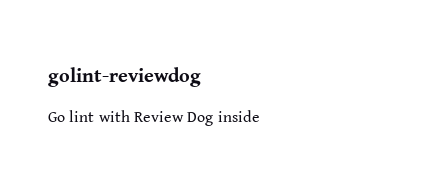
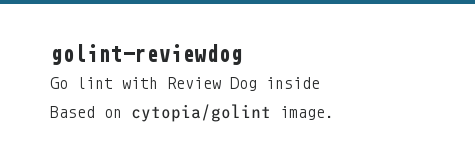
+ Based on cytopia/golint image.

